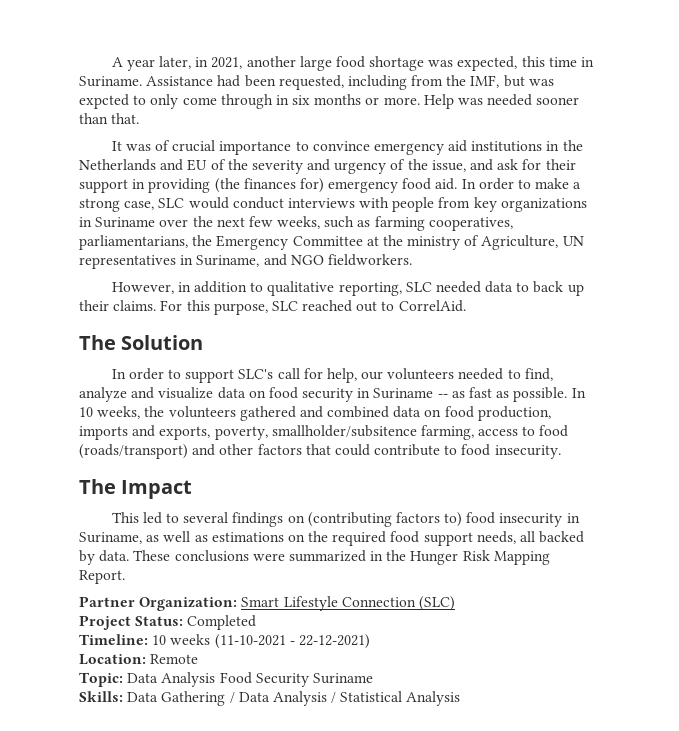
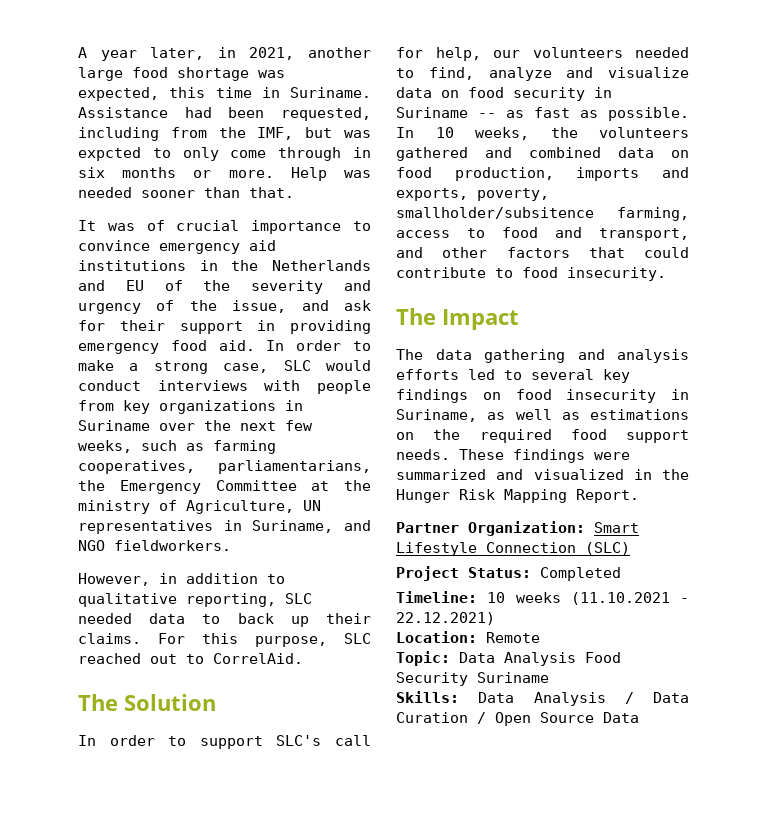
- It was of crucial importance to convince emergency aid institutions in the Netherlands and EU of the severity and urgency of the issue, and ask for their support in providing (the finances for) emergency food aid.
+ It was of crucial importance to convince emergency aid institutions in the Netherlands and EU of the severity and urgency of the issue, and ask for their support in providing emergency food aid.
- In 10 weeks, the volunteers gathered and combined data on food production, imports and exports, poverty, smallholder/subsitence farming, access to food (roads/transport) and other factors that could contribute to food insecurity.
+ In 10 weeks, the volunteers gathered and combined data on food production, imports and exports, poverty, smallholder/subsitence farming, access to food and transport, and other factors that could contribute to food insecurity.
- This led to several findings on (contributing factors to) food insecurity in Suriname, as well as estimations on the required food support needs, all backed by data. These conclusions were summarized in the Hunger Risk Mapping Report.
+ The data gathering and analysis efforts led to several key findings on food insecurity in Suriname, as well as estimations on the required food support needs. These findings were summarized and visualized in the Hunger Risk Mapping Report.
- Timeline: 10 weeks (11-10-2021 - 22-12-2021)
+ Timeline: 10 weeks (11.10.2021 - 22.12.2021)
- Skills: Data Gathering / Data Analysis / Statistical Analysis
+ Skills: Data Analysis / Data Curation / Open Source Data

